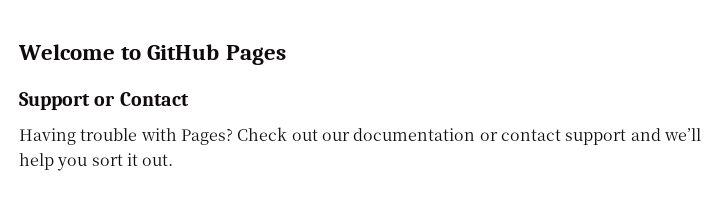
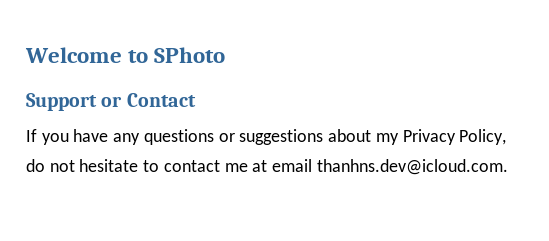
- Welcome to GitHub Pages
+ Welcome to SPhoto
- Having trouble with Pages? Check out our documentation or contact support and we’ll help you sort it out.
+ If you have any questions or suggestions about my Privacy Policy, do not hesitate to contact me at email thanhns.dev@icloud.com.

